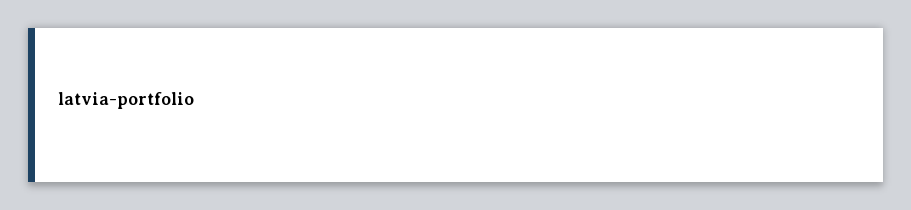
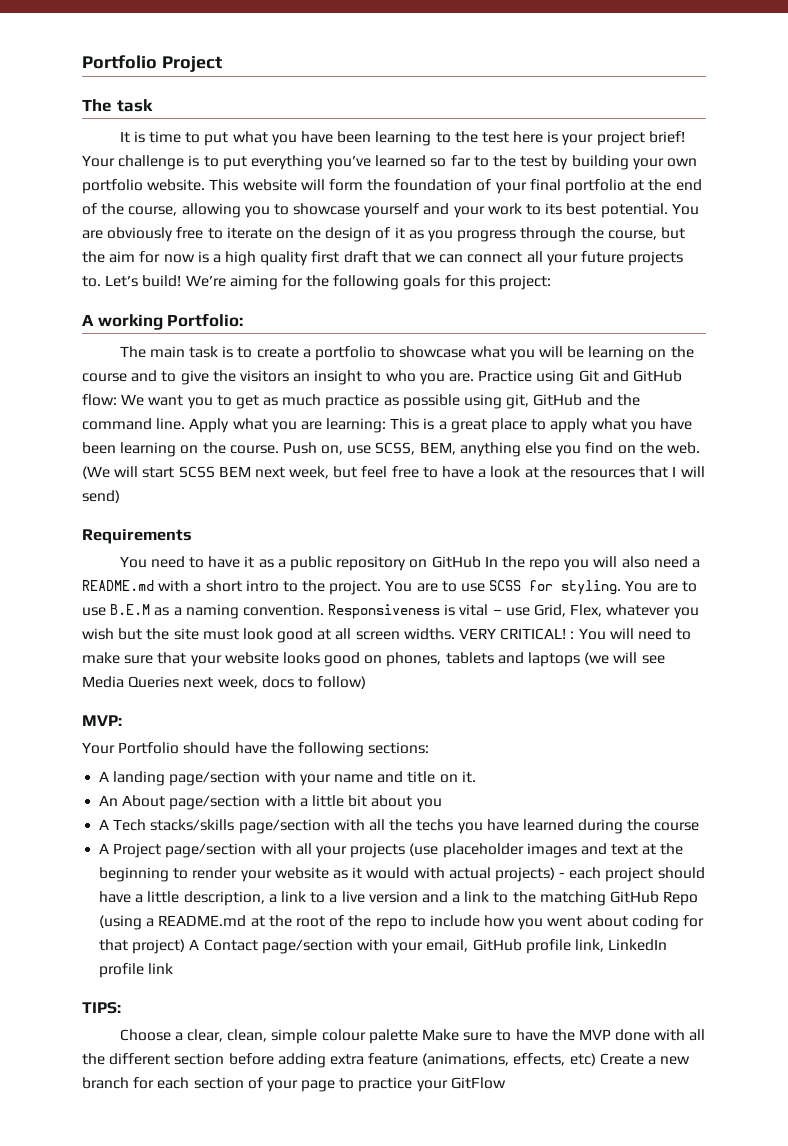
- latvia-portfolio
+ Portfolio Project
+ The task
+ It is time to put what you have been learning to the test here is your project brief! Your challenge is to put everything you’ve learned so far to the test by building your own portfolio website. This website will form the foundation of your final portfolio at the end of the course, allowing you to showcase yourself and your work to its best potential. You are obviously free to iterate on the design of it as you progress through the course, but the aim for now is a high quality first draft that we can connect all your future projects to. Let’s build! We’re aiming for the following goals for this project:
+ A working Portfolio:
+ The main task is to create a portfolio to showcase what you will be learning on the course and to give the visitors an insight to who you are. Practice using Git and GitHub flow: We want you to get as much practice as possible using git, GitHub and the command line. Apply what you are learning: This is a great place to apply what you have been learning on the course. Push on, use SCSS, BEM, anything else you find on the web. (We will start SCSS BEM next week, but feel free to have a look at the resources that I will send)
+ Requirements
+ You need to have it as a public repository on GitHub In the repo you will also need a README.md with a short intro to the project. You are to use SCSS for styling. You are to use B.E.M as a naming convention. Responsiveness is vital – use Grid, Flex, whatever you wish but the site must look good at all screen widths. VERY CRITICAL! : You will need to make sure that your website looks good on phones, tablets and laptops (we will see Media Queries next week, docs to follow)
+ MVP:
+ Your Portfolio should have the following sections:
+ A landing page/section with your name and title on it.
+ An About page/section with a little bit about you
+ A Tech stacks/skills page/section with all the techs you have learned during the course
+ A Project page/section with all your projects (use placeholder images and text at the beginning to render your website as it would with actual projects) - each project should have a little description, a link to a live version and a link to the matching GitHub Repo (using a README.md at the root of the repo to include how you went about coding for that project) A Contact page/section with your email, GitHub profile link, LinkedIn profile link
+ TIPS:
+ Choose a clear, clean, simple colour palette Make sure to have the MVP done with all the different section before adding extra feature (animations, effects, etc) Create a new branch for each section of your page to practice your GitFlow

